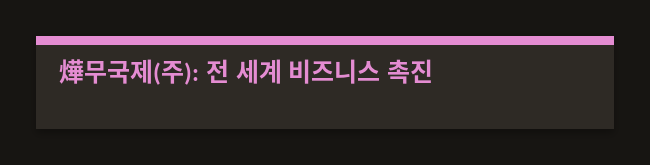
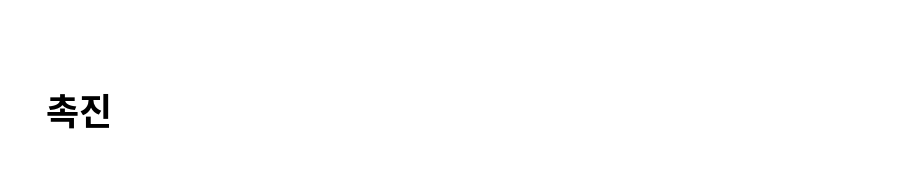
- 燁무국제(주): 전 세계 비즈니스 촉진
+ 촉진

